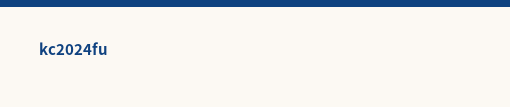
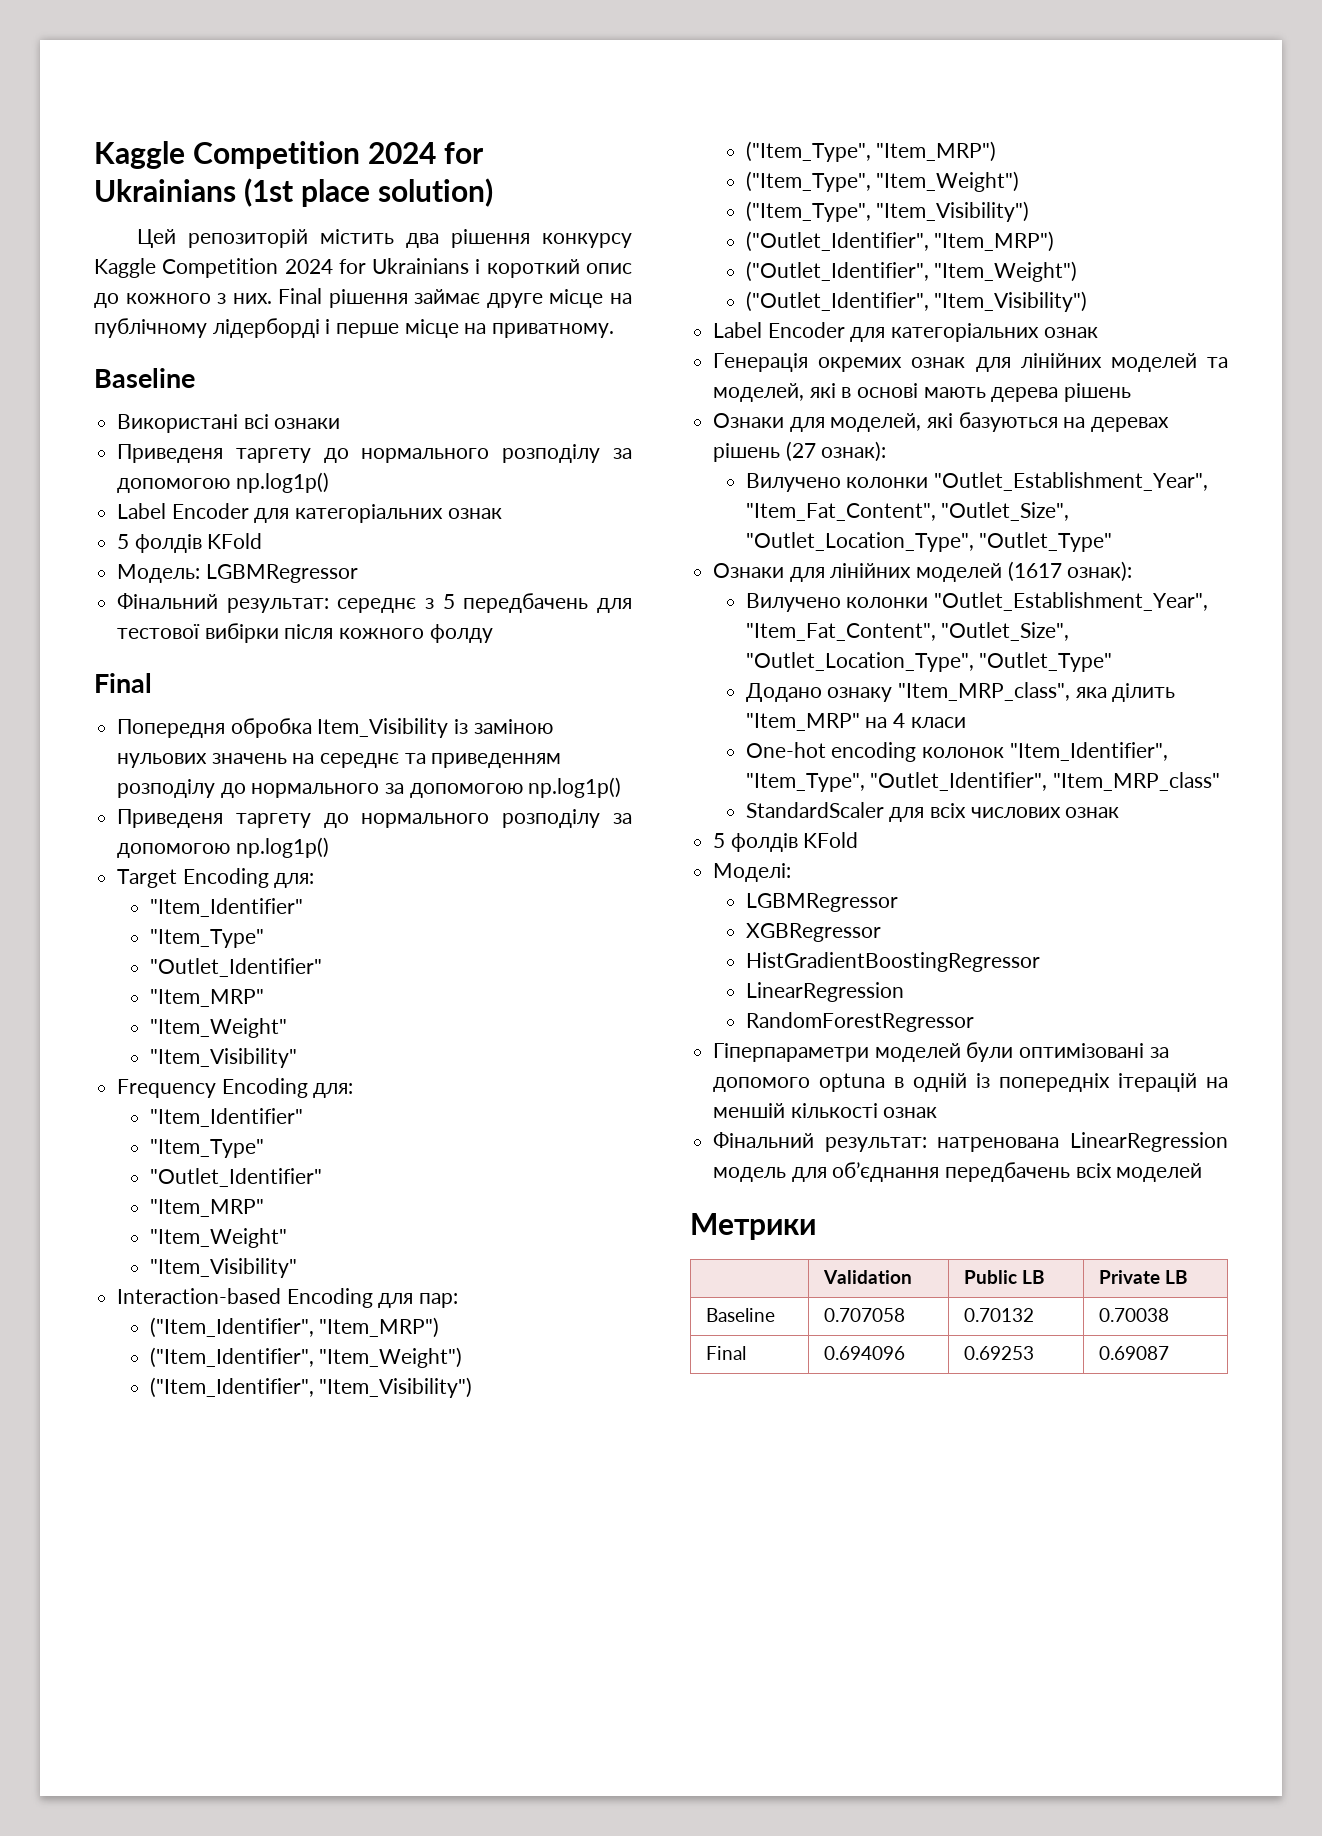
- kc2024fu
+ Kaggle Competition 2024 for Ukrainians (1st place solution)
+ Цей репозиторій містить два рішення конкурсу Kaggle Competition 2024 for Ukrainians і короткий опис до кожного з них. Final рішення займає друге місце на публічному лідерборді і перше місце на приватному.
+ Baseline
+ Використані всі ознаки
+ Приведеня таргету до нормального розподілу за допомогою np.log1p()
+ Label Encoder для категоріальних ознак
+ 5 фолдів KFold
+ Модель: LGBMRegressor
+ Фінальний результат: середнє з 5 передбачень для тестової вибірки після кожного фолду
+ Final
+ Попередня обробка Item_Visibility із заміною нульових значень на середнє та приведенням розподілу до нормального за допомогою np.log1p()
+ Приведеня таргету до нормального розподілу за допомогою np.log1p()
+ Target Encoding для:
+ "Item_Identifier"
+ "Item_Type"
+ "Outlet_Identifier"
+ "Item_MRP"
+ "Item_Weight"
+ "Item_Visibility"
+ Frequency Encoding для:
+ "Item_Identifier"
+ "Item_Type"
+ "Outlet_Identifier"
+ "Item_MRP"
+ "Item_Weight"
+ "Item_Visibility"
+ Interaction-based Encoding для пар:
+ ("Item_Identifier", "Item_MRP")
+ ("Item_Identifier", "Item_Weight")
+ ("Item_Identifier", "Item_Visibility")
+ ("Item_Type", "Item_MRP")
+ ("Item_Type", "Item_Weight")
+ ("Item_Type", "Item_Visibility")
+ ("Outlet_Identifier", "Item_MRP")
+ ("Outlet_Identifier", "Item_Weight")
+ ("Outlet_Identifier", "Item_Visibility")
+ Label Encoder для категоріальних ознак
+ Генерація окремих ознак для лінійних моделей та моделей, які в основі мають дерева рішень
+ Ознаки для моделей, які базуються на деревах рішень (27 ознак):
+ Вилучено колонки "Outlet_Establishment_Year", "Item_Fat_Content", "Outlet_Size", "Outlet_Location_Type", "Outlet_Type"
+ Ознаки для лінійних моделей (1617 ознак):
+ Вилучено колонки "Outlet_Establishment_Year", "Item_Fat_Content", "Outlet_Size", "Outlet_Location_Type", "Outlet_Type"
+ Додано ознаку "Item_MRP_class", яка ділить "Item_MRP" на 4 класи
+ One-hot encoding колонок "Item_Identifier", "Item_Type", "Outlet_Identifier", "Item_MRP_class"
+ StandardScaler для всіх числових ознак
+ 5 фолдів KFold
+ Моделі:
+ LGBMRegressor
+ XGBRegressor
+ HistGradientBoostingRegressor
+ LinearRegression
+ RandomForestRegressor
+ Гіперпараметри моделей були оптимізовані за допомого optuna в одній із попередніх ітерацій на меншій кількості ознак
+ Фінальний результат: натренована LinearRegression модель для обʼєднання передбачень всіх моделей
+ Метрики
+ | Validation | Public LB | Private LB
+ Baseline | 0.707058 | 0.70132 | 0.70038
+ Final | 0.694096 | 0.69253 | 0.69087

